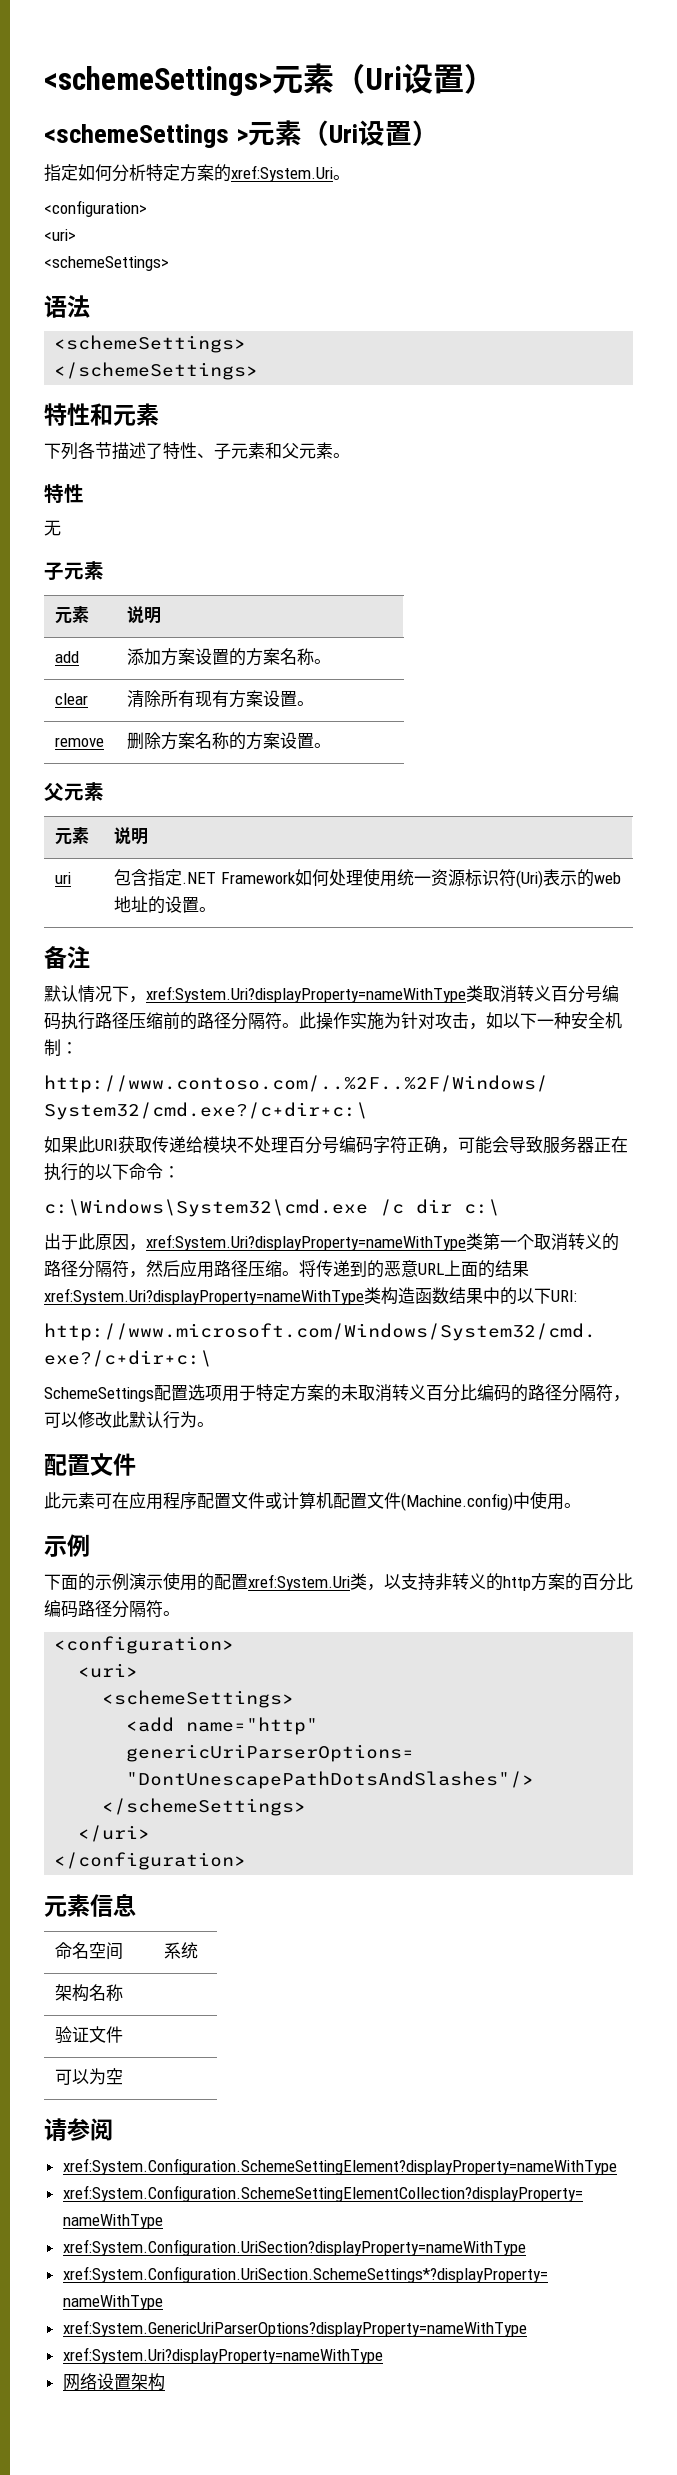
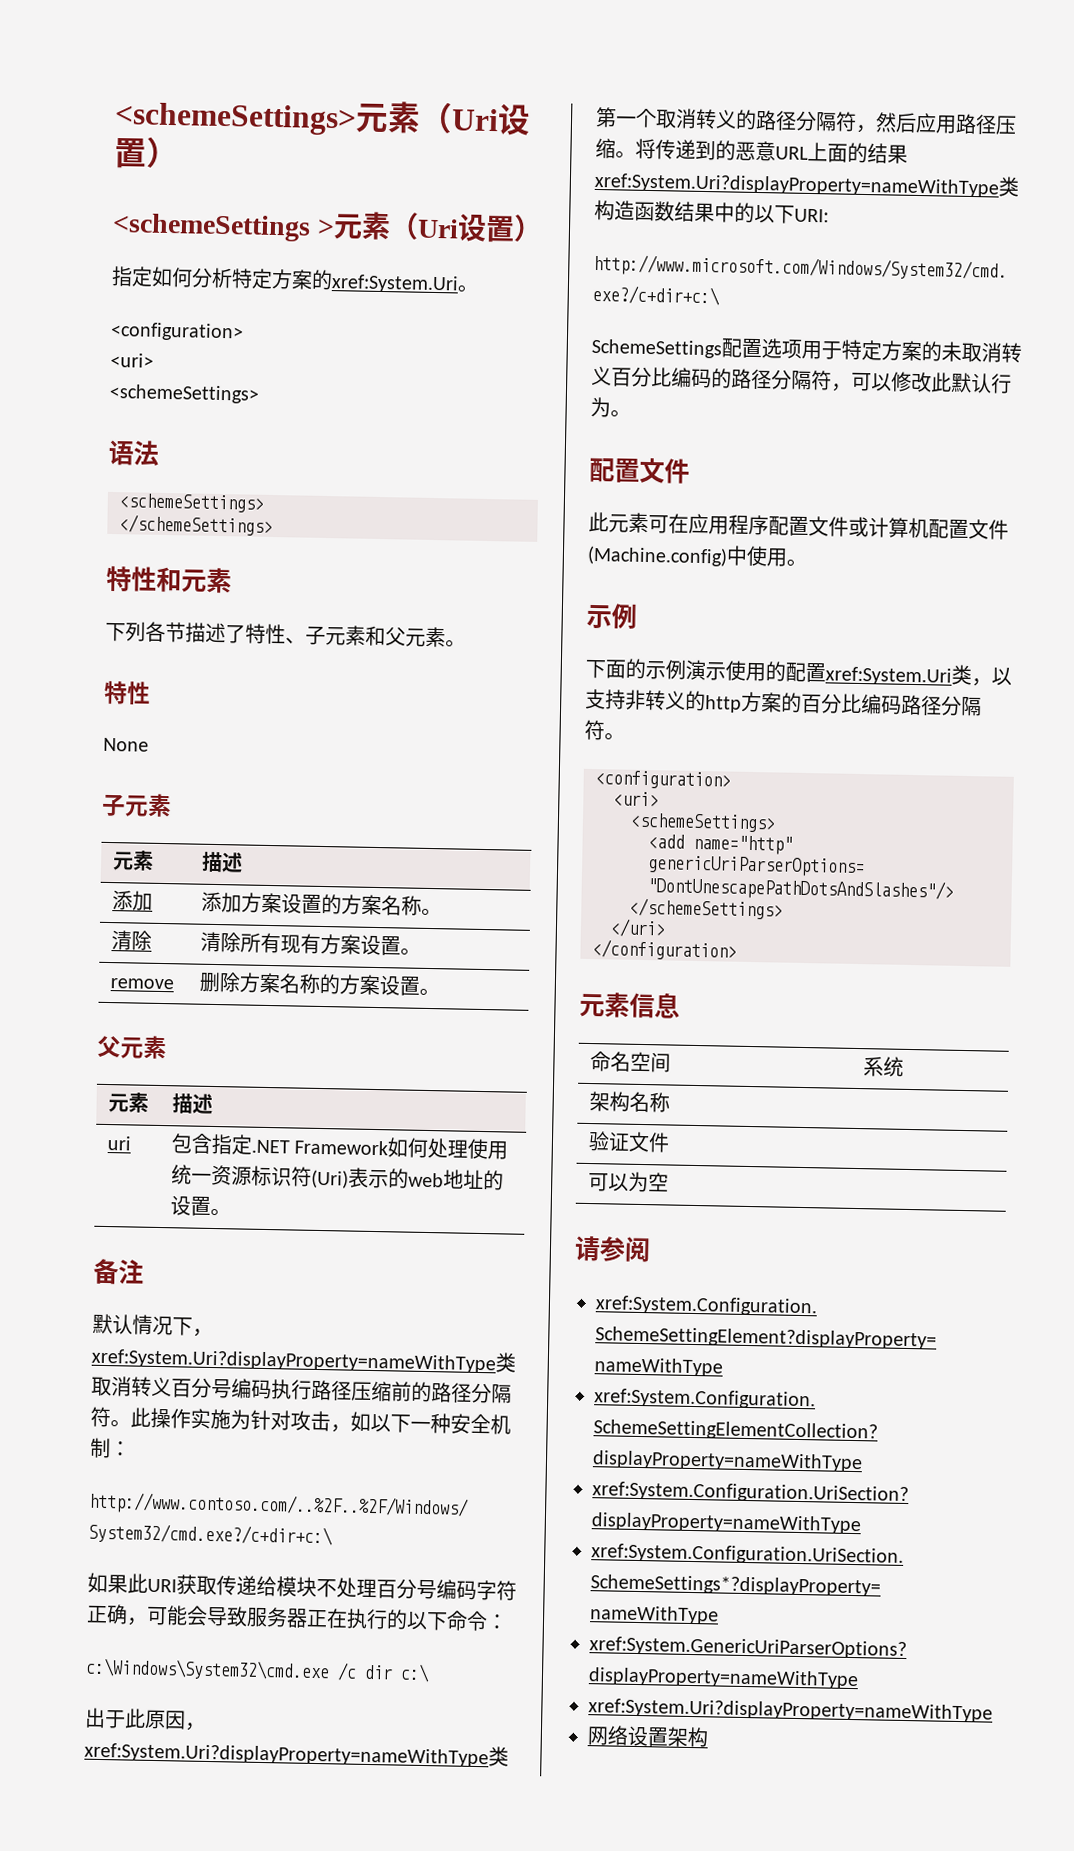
- 无
+ None
  子元素
- 元素 | 说明
- add | 添加方案设置的方案名称。
+ 元素 | 描述
+ 添加 | 添加方案设置的方案名称。
- clear | 清除所有现有方案设置。
+ 清除 | 清除所有现有方案设置。
  remove | 删除方案名称的方案设置。
  父元素
- 元素 | 说明
+ 元素 | 描述

